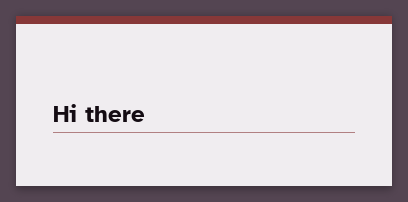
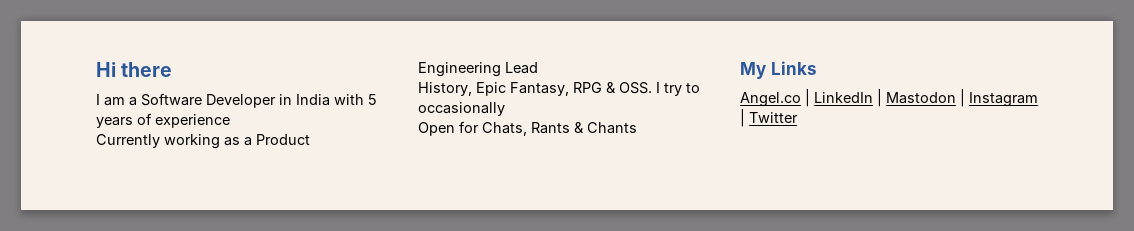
+ I am a Software Developer in India with 5 years of experience
+ Currently working as a Product Engineering Lead
+ History, Epic Fantasy, RPG & OSS. I try to occasionally
+ Open for Chats, Rants & Chants
+ My Links
+ Angel.co | LinkedIn | Mastodon | Instagram | Twitter

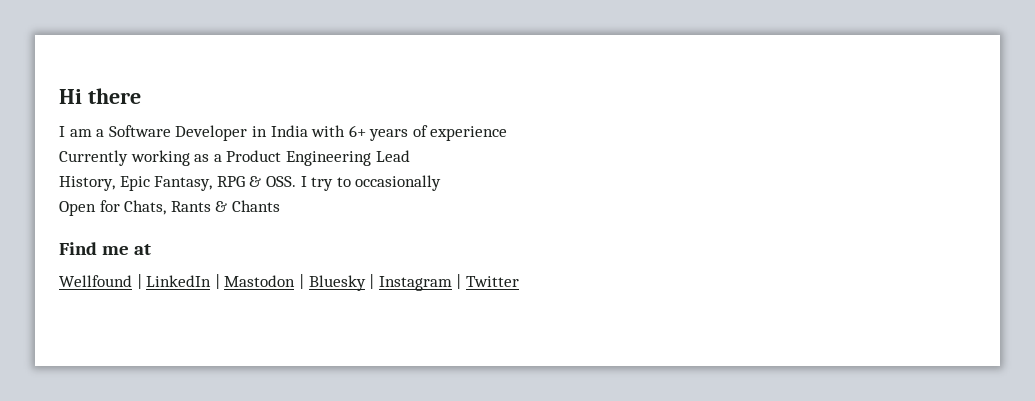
- I am a Software Developer in India with 5 years of experience
+ I am a Software Developer in India with 6+ years of experience
- My Links
- Angel.co | LinkedIn | Mastodon | Instagram | Twitter
+ Find me at
+ Wellfound | LinkedIn | Mastodon | Bluesky | Instagram | Twitter

